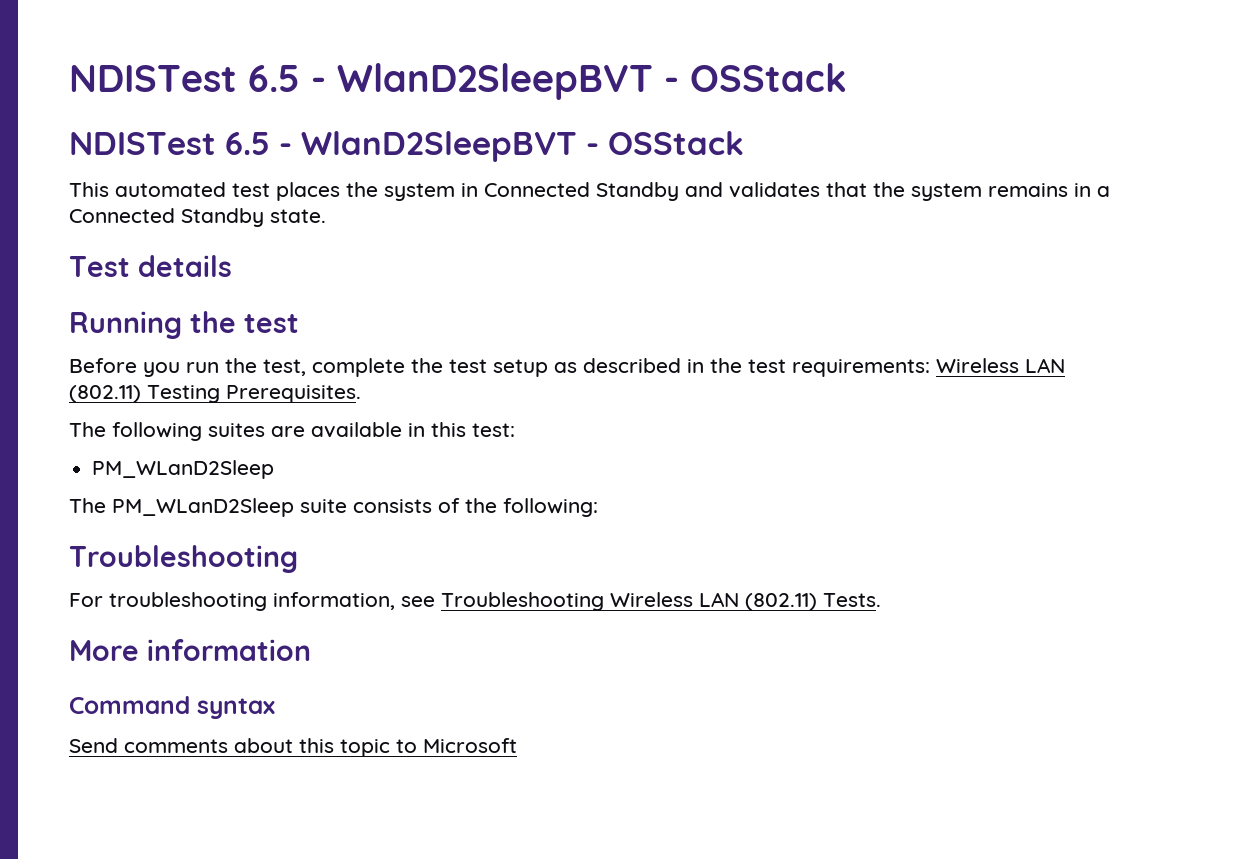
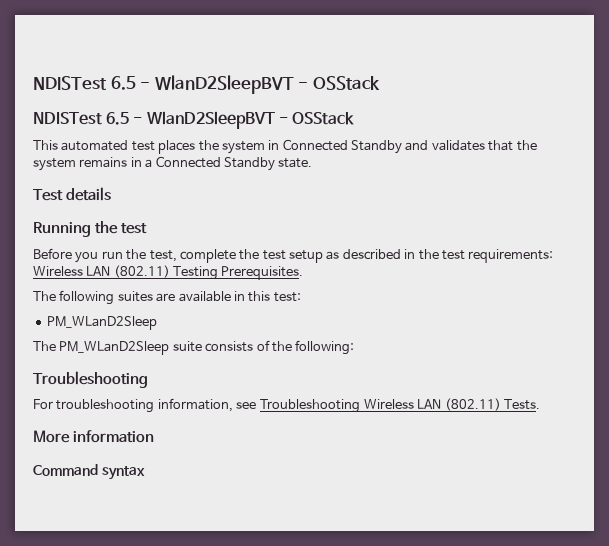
- Send comments about this topic to Microsoft

